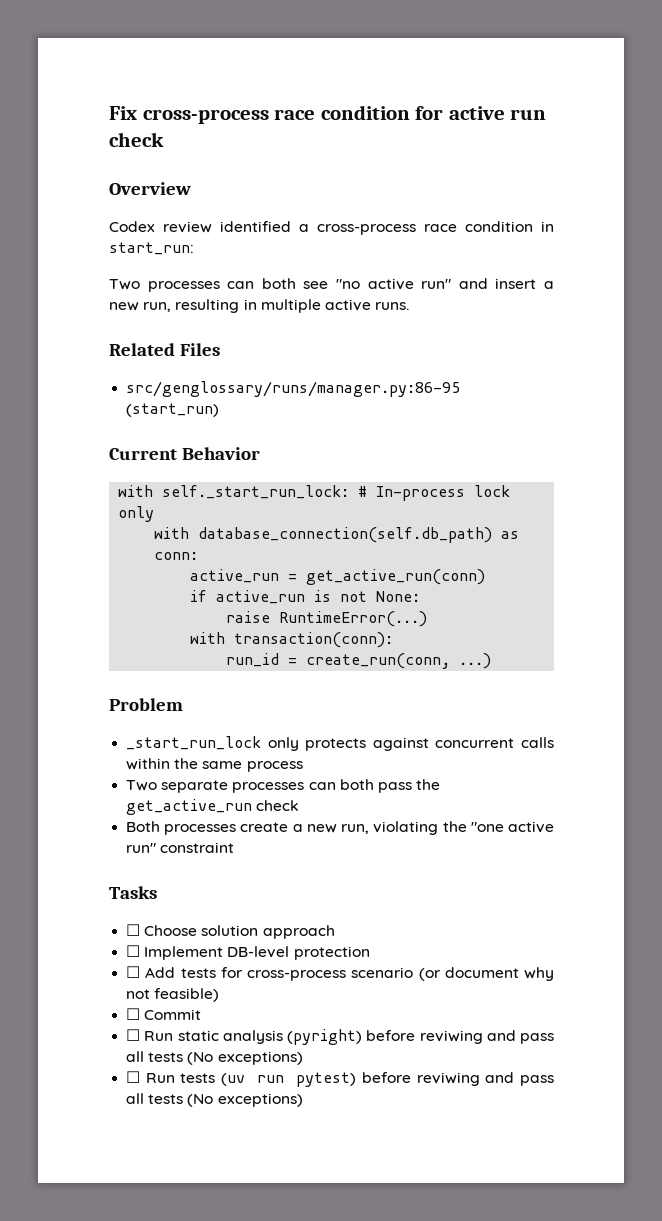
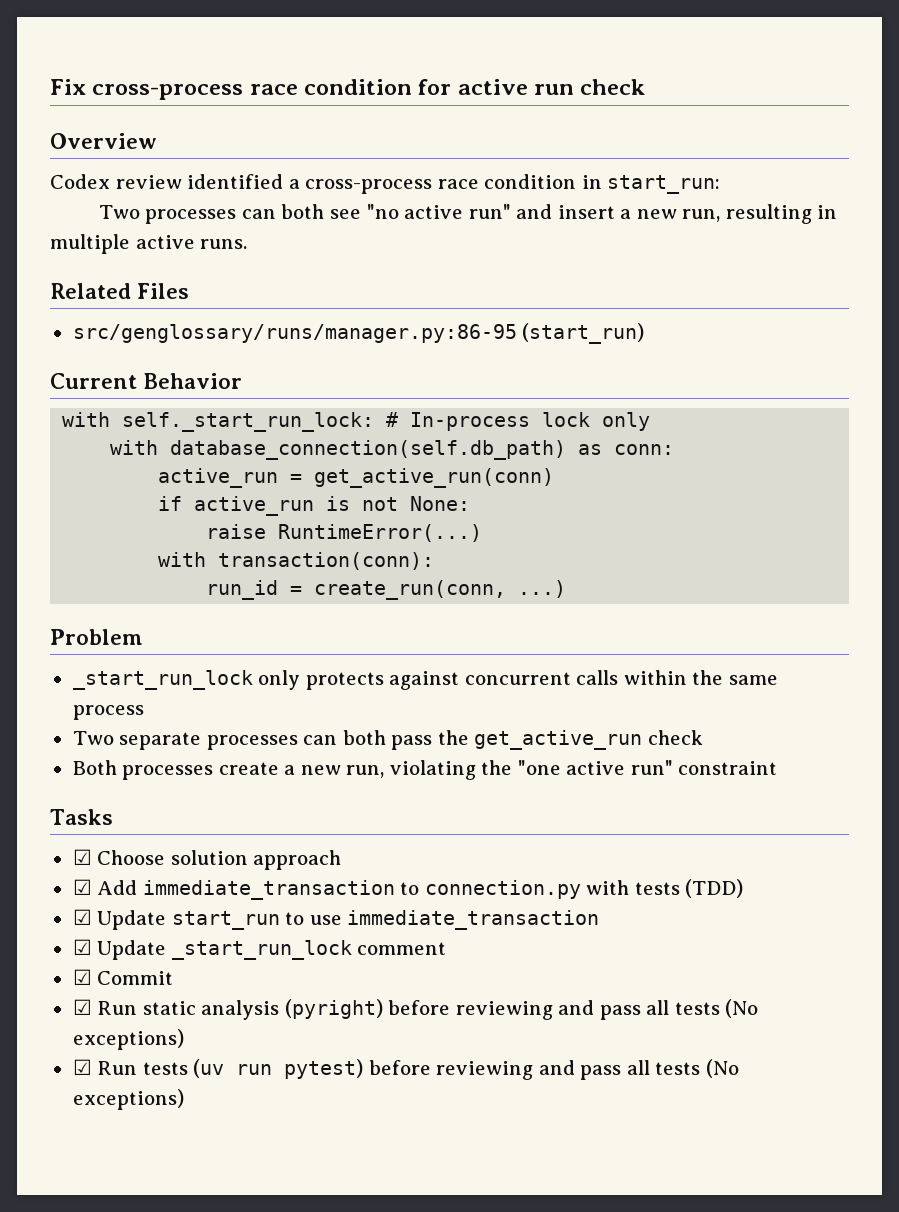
- ☐ Choose solution approach
+ ☑ Choose solution approach
- ☐ Implement DB-level protection
- ☐ Add tests for cross-process scenario (or document why not feasible)
- ☐ Commit
+ ☑ Add immediate_transaction to connection.py with tests (TDD)
+ ☑ Update start_run to use immediate_transaction
+ ☑ Update _start_run_lock comment
+ ☑ Commit
- ☐ Run static analysis (pyright) before reviwing and pass all tests (No exceptions)
+ ☑ Run static analysis (pyright) before reviewing and pass all tests (No exceptions)
- ☐ Run tests (uv run pytest) before reviwing and pass all tests (No exceptions)
+ ☑ Run tests (uv run pytest) before reviewing and pass all tests (No exceptions)

